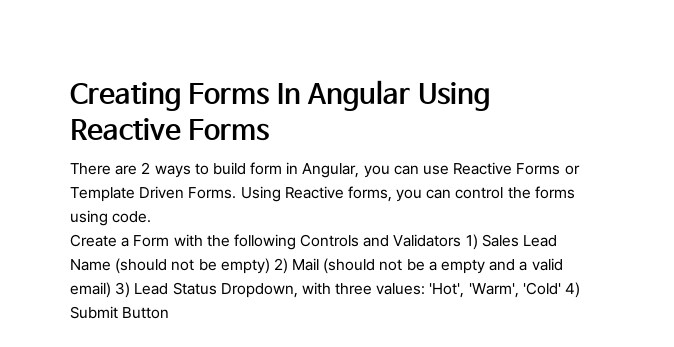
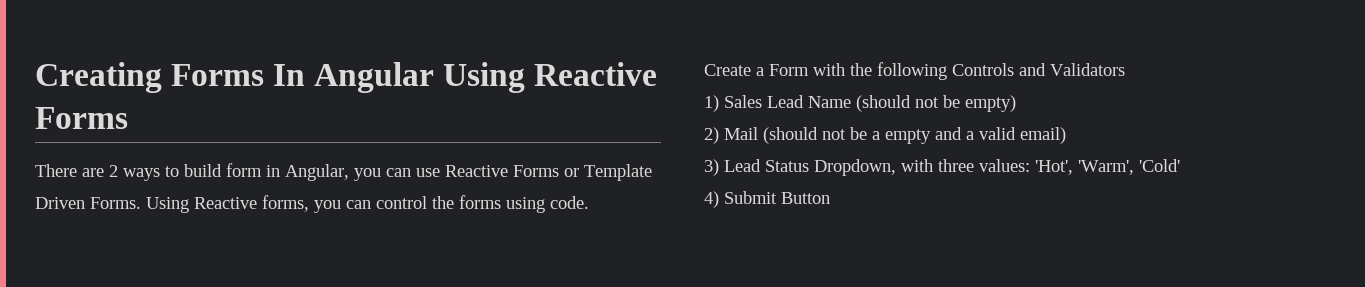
- Create a Form with the following Controls and Validators 1) Sales Lead Name (should not be empty) 2) Mail (should not be a empty and a valid email) 3) Lead Status Dropdown, with three values: 'Hot', 'Warm', 'Cold' 4) Submit Button
+ Create a Form with the following Controls and Validators
+ 1) Sales Lead Name (should not be empty)
+ 2) Mail (should not be a empty and a valid email)
+ 3) Lead Status Dropdown, with three values: 'Hot', 'Warm', 'Cold'
+ 4) Submit Button

